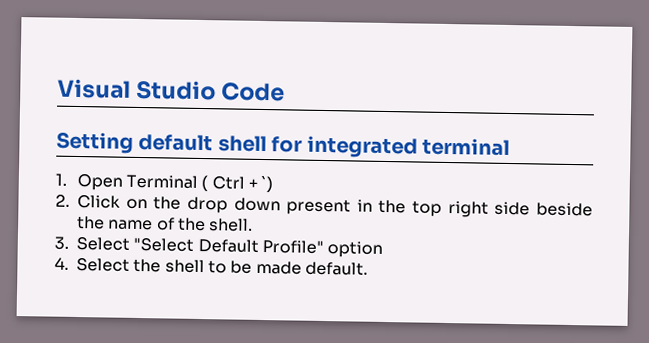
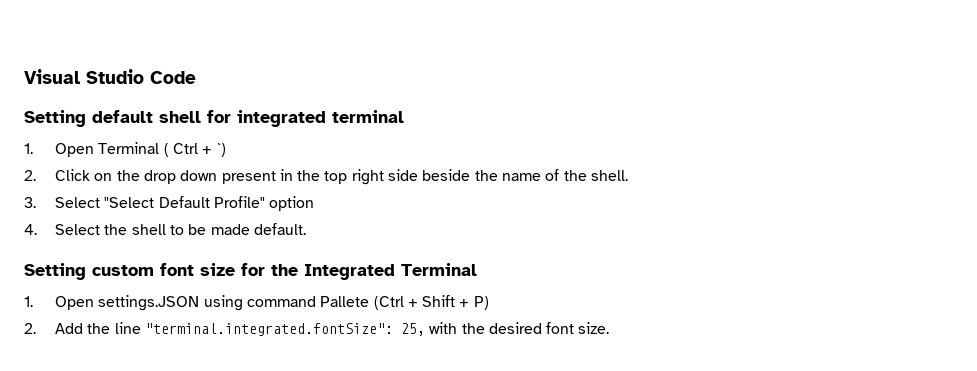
+ Setting custom font size for the Integrated Terminal
+ 1. Open settings.JSON using command Pallete (Ctrl + Shift + P)
+ 2. Add the line "terminal.integrated.fontSize": 25, with the desired font size.

